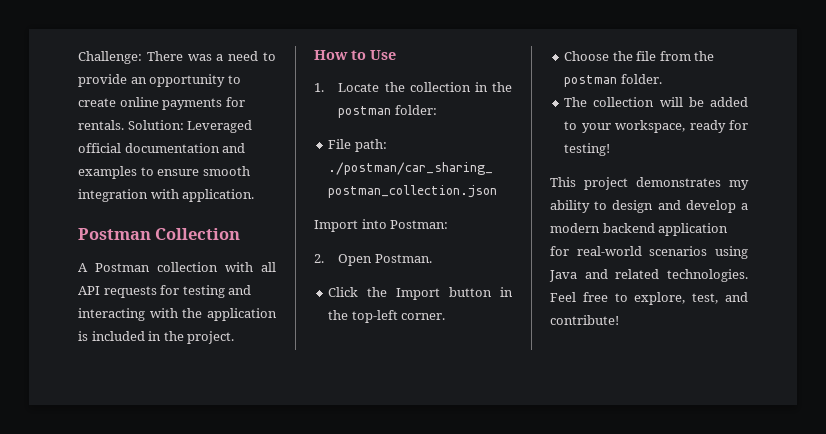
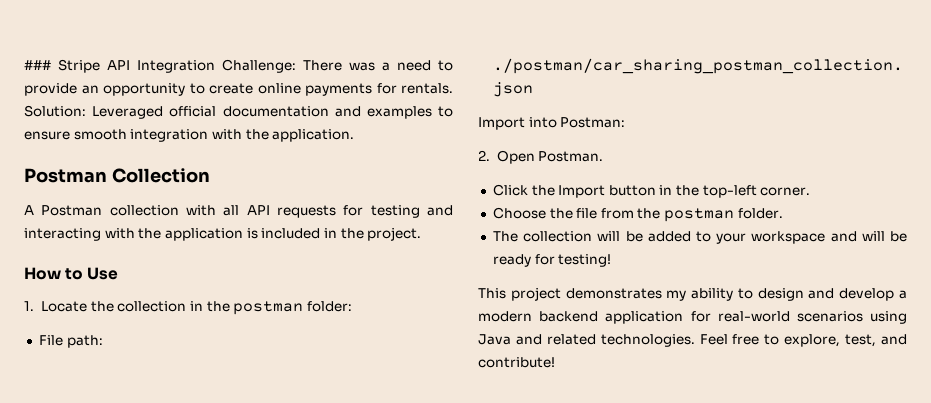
- Challenge: There was a need to provide an opportunity to create online payments for rentals.
+ ### Stripe API Integration Challenge: There was a need to provide an opportunity to create online payments for rentals.
- Solution: Leveraged official documentation and examples to ensure smooth integration with application.
+ Solution: Leveraged official documentation and examples to ensure smooth integration with the application.
- The collection will be added to your workspace, ready for testing!
+ The collection will be added to your workspace and will be ready for testing!

